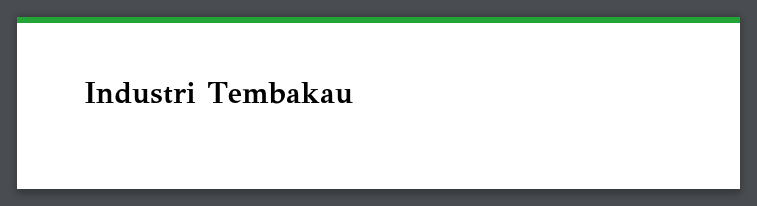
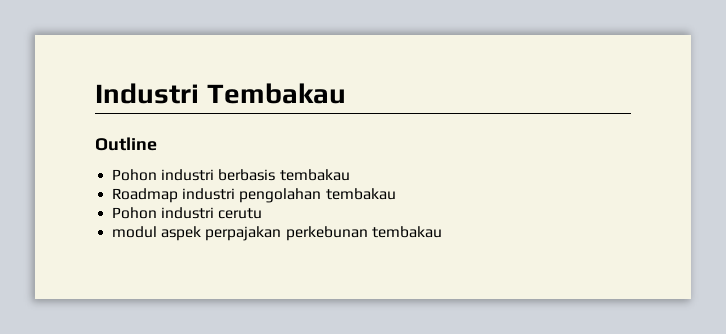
+ Outline
+ Pohon industri berbasis tembakau
+ Roadmap industri pengolahan tembakau
+ Pohon industri cerutu
+ modul aspek perpajakan perkebunan tembakau

